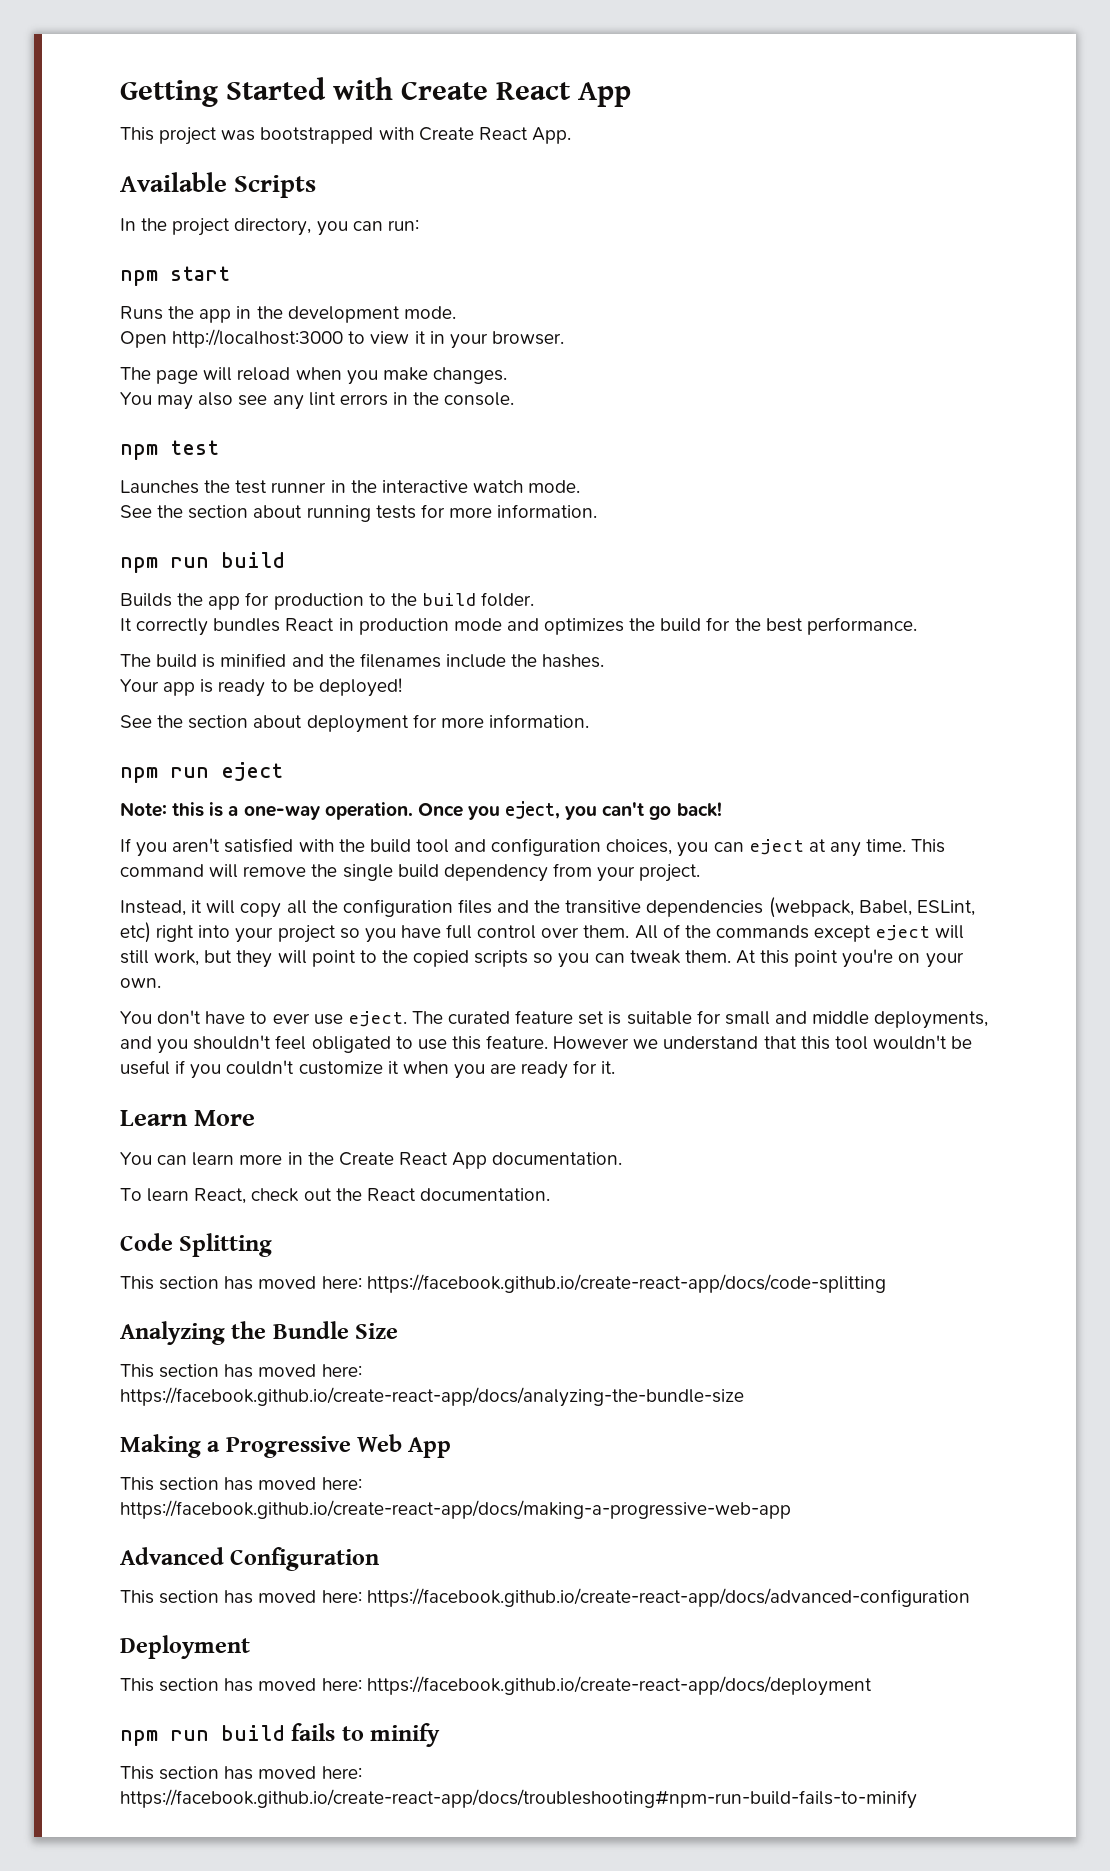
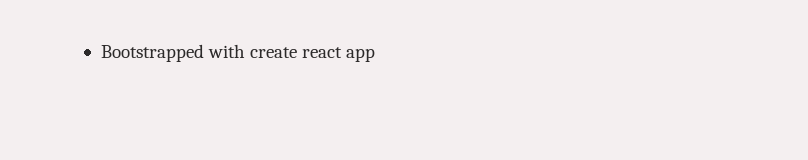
- Getting Started with Create React App
- This project was bootstrapped with Create React App.
- Available Scripts
- In the project directory, you can run:
- npm start
- Runs the app in the development mode.
- Open http://localhost:3000 to view it in your browser.
- The page will reload when you make changes.
- You may also see any lint errors in the console.
- npm test
- Launches the test runner in the interactive watch mode.
- See the section about running tests for more information.
- npm run build
- Builds the app for production to the build folder.
- It correctly bundles React in production mode and optimizes the build for the best performance.
- The build is minified and the filenames include the hashes.
- Your app is ready to be deployed!
- See the section about deployment for more information.
- npm run eject
- Note: this is a one-way operation. Once you eject, you can't go back!
- If you aren't satisfied with the build tool and configuration choices, you can eject at any time. This command will remove the single build dependency from your project.
- Instead, it will copy all the configuration files and the transitive dependencies (webpack, Babel, ESLint, etc) right into your project so you have full control over them. All of the commands except eject will still work, but they will point to the copied scripts so you can tweak them. At this point you're on your own.
- You don't have to ever use eject. The curated feature set is suitable for small and middle deployments, and you shouldn't feel obligated to use this feature. However we understand that this tool wouldn't be useful if you couldn't customize it when you are ready for it.
- Learn More
- You can learn more in the Create React App documentation.
- To learn React, check out the React documentation.
- Code Splitting
- This section has moved here: https://facebook.github.io/create-react-app/docs/code-splitting
- Analyzing the Bundle Size
- This section has moved here: https://facebook.github.io/create-react-app/docs/analyzing-the-bundle-size
- Making a Progressive Web App
- This section has moved here: https://facebook.github.io/create-react-app/docs/making-a-progressive-web-app
- Advanced Configuration
- This section has moved here: https://facebook.github.io/create-react-app/docs/advanced-configuration
- Deployment
- This section has moved here: https://facebook.github.io/create-react-app/docs/deployment
- npm run build fails to minify
- This section has moved here: https://facebook.github.io/create-react-app/docs/troubleshooting#npm-run-build-fails-to-minify
+ Bootstrapped with create react app

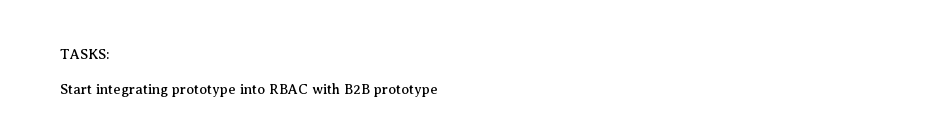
- Bootstrapped with create react app
+ TASKS:
+ Start integrating prototype into RBAC with B2B prototype

